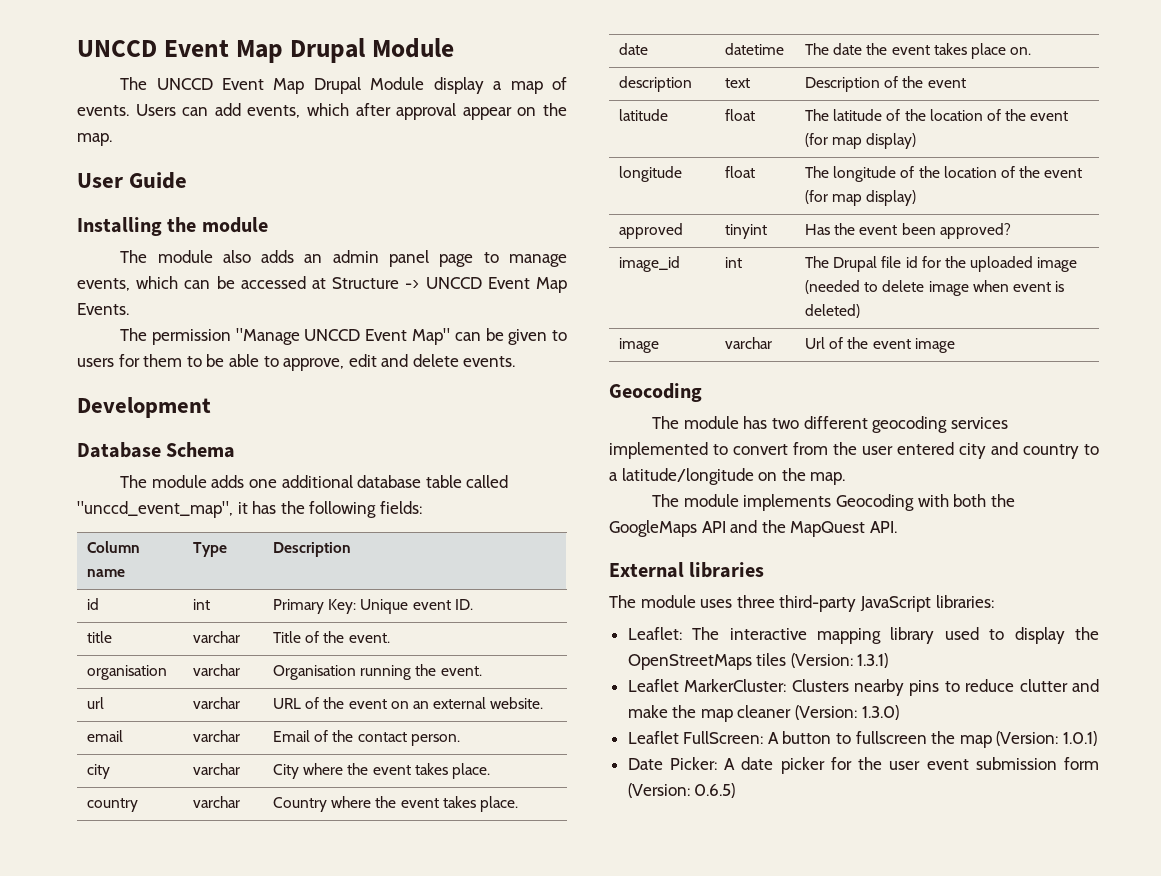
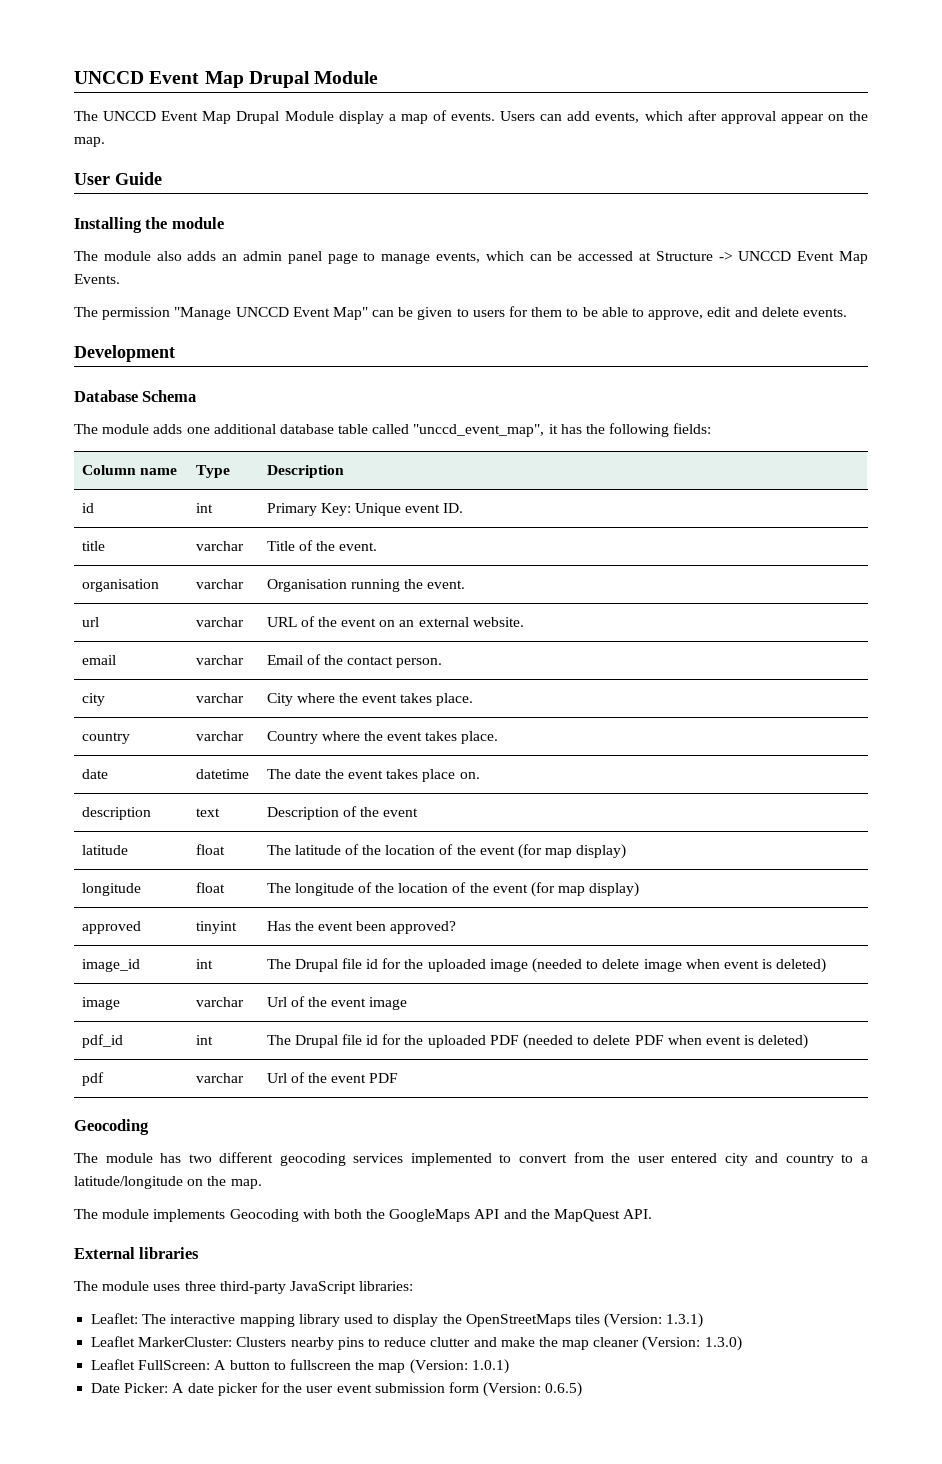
+ pdf_id | int | The Drupal file id for the uploaded PDF (needed to delete PDF when event is deleted)
+ pdf | varchar | Url of the event PDF

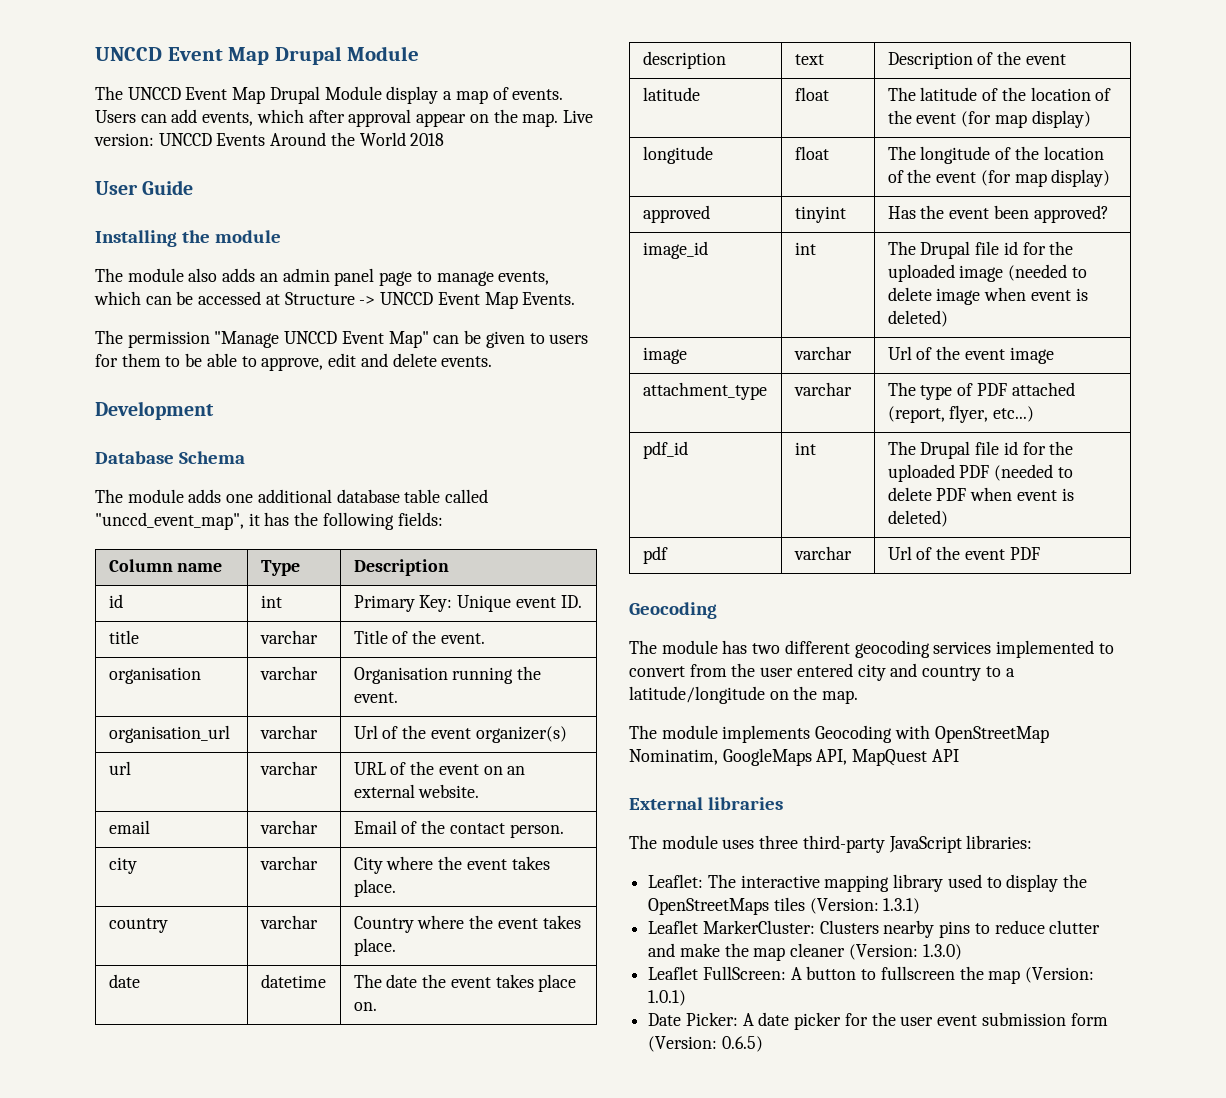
+ Live version: UNCCD Events Around the World 2018
+ organisation_url | varchar | Url of the event organizer(s)
+ attachment_type | varchar | The type of PDF attached (report, flyer, etc...)
- The module implements Geocoding with both the GoogleMaps API and the MapQuest API.
+ The module implements Geocoding with OpenStreetMap Nominatim, GoogleMaps API, MapQuest API

